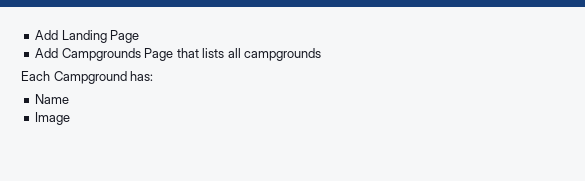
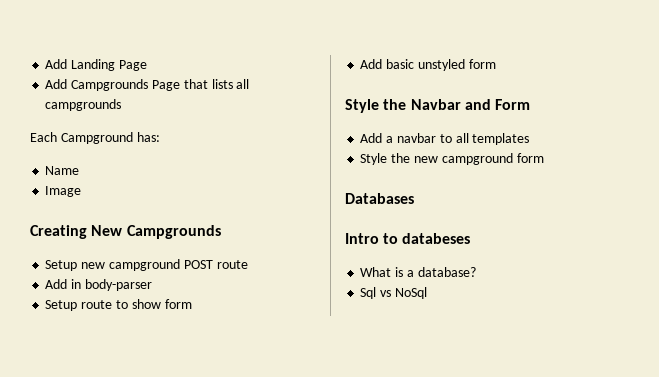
+ Creating New Campgrounds
+ Setup new campground POST route
+ Add in body-parser
+ Setup route to show form
+ Add basic unstyled form
+ Style the Navbar and Form
+ Add a navbar to all templates
+ Style the new campground form
+ Databases
+ Intro to databeses
+ What is a database?
+ Sql vs NoSql

